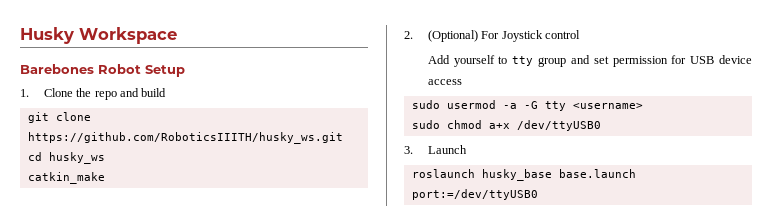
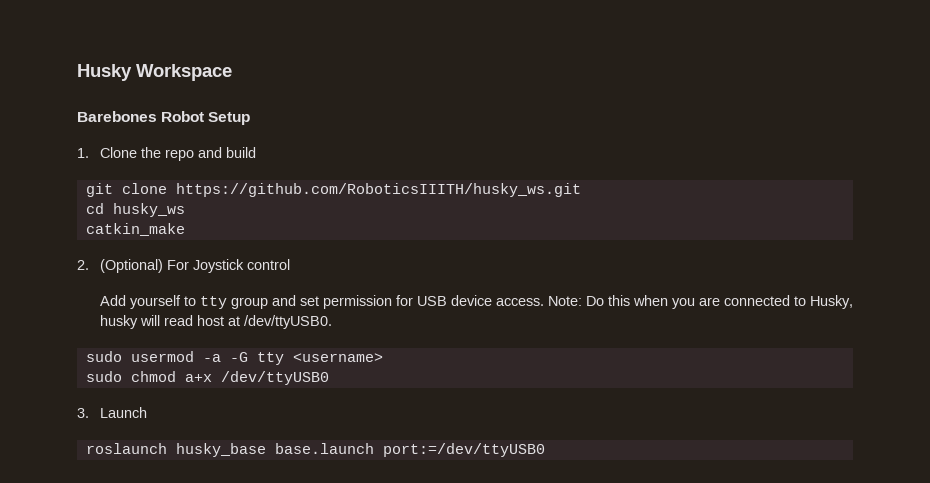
- Add yourself to tty group and set permission for USB device access
+ Add yourself to tty group and set permission for USB device access. Note: Do this when you are connected to Husky, husky will read host at /dev/ttyUSB0.

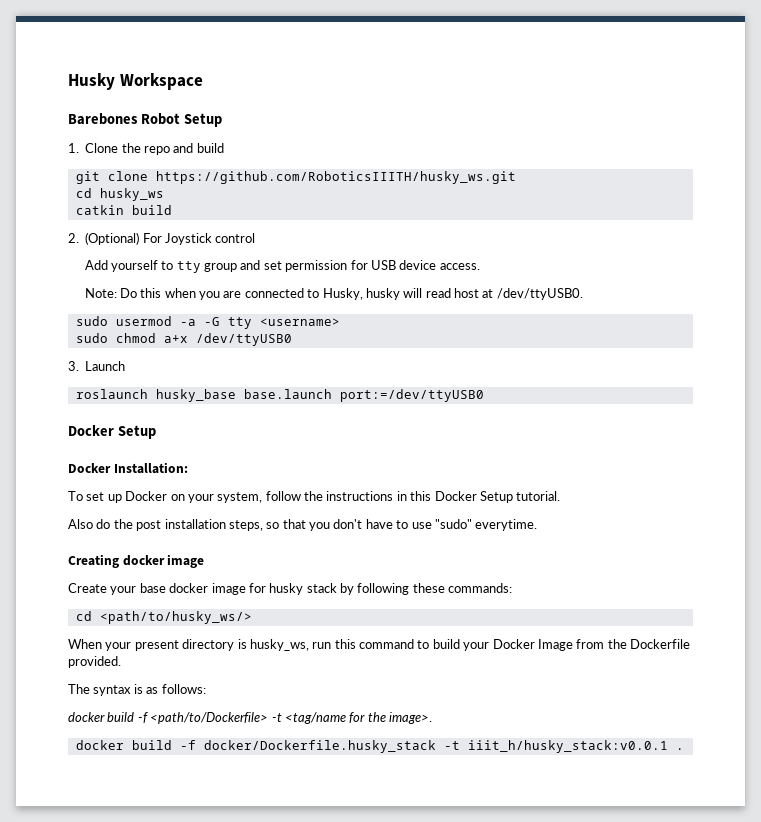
- catkin_make
+ catkin build
- Add yourself to tty group and set permission for USB device access. Note: Do this when you are connected to Husky, husky will read host at /dev/ttyUSB0.
+ Add yourself to tty group and set permission for USB device access.
+ Note: Do this when you are connected to Husky, husky will read host at /dev/ttyUSB0.
  roslaunch husky_base base.launch port:=/dev/ttyUSB0
+ Docker Setup
+ Docker Installation:
+ To set up Docker on your system, follow the instructions in this Docker Setup tutorial.
+ Also do the post installation steps, so that you don't have to use "sudo" everytime.
+ Creating docker image
+ Create your base docker image for husky stack by following these commands:
+ cd <path/to/husky_ws/>
+ When your present directory is husky_ws, run this command to build your Docker Image from the Dockerfile provided.
+ The syntax is as follows:
+ docker build -f <path/to/Dockerfile> -t <tag/name for the image>.
+ docker build -f docker/Dockerfile.husky_stack -t iiit_h/husky_stack:v0.0.1 .

